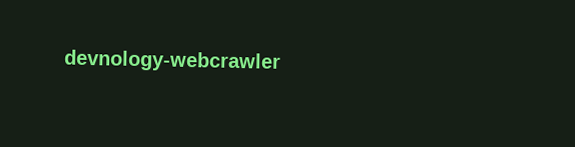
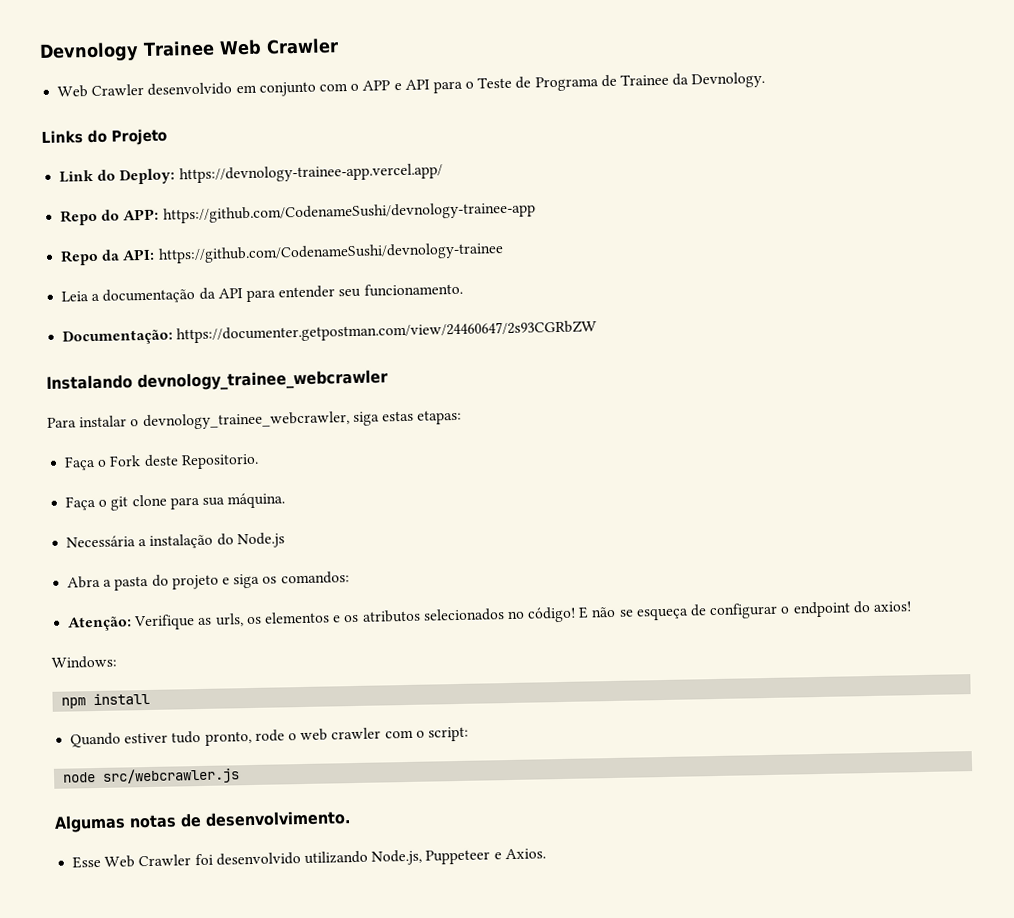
- devnology-webcrawler
+ Devnology Trainee Web Crawler
+ Web Crawler desenvolvido em conjunto com o APP e API para o Teste de Programa de Trainee da Devnology.
+ Links do Projeto
+ Link do Deploy: https://devnology-trainee-app.vercel.app/
+ Repo do APP: https://github.com/CodenameSushi/devnology-trainee-app
+ Repo da API: https://github.com/CodenameSushi/devnology-trainee
+ Leia a documentação da API para entender seu funcionamento.
+ Documentação: https://documenter.getpostman.com/view/24460647/2s93CGRbZW
+ Instalando devnology_trainee_webcrawler
+ Para instalar o devnology_trainee_webcrawler, siga estas etapas:
+ Faça o Fork deste Repositorio.
+ Faça o git clone para sua máquina.
+ Necessária a instalação do Node.js
+ Abra a pasta do projeto e siga os comandos:
+ Atenção: Verifique as urls, os elementos e os atributos selecionados no código! E não se esqueça de configurar o endpoint do axios!
+ Windows:
+ npm install
+ Quando estiver tudo pronto, rode o web crawler com o script:
+ node src/webcrawler.js
+ Algumas notas de desenvolvimento.
+ Esse Web Crawler foi desenvolvido utilizando Node.js, Puppeteer e Axios.

